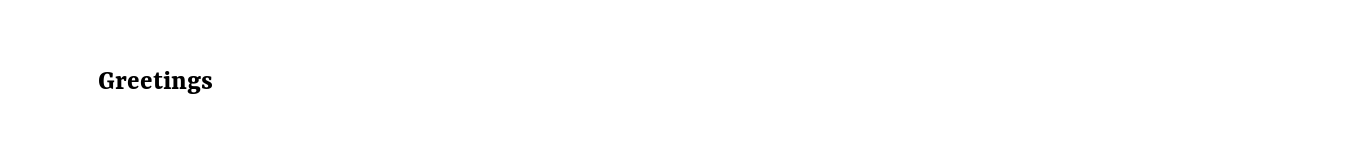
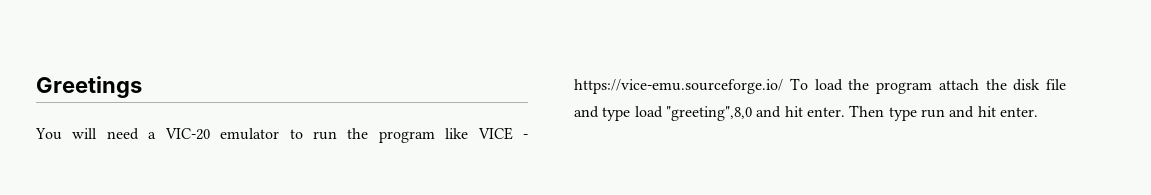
+ You will need a VIC-20 emulator to run the program like VICE - https://vice-emu.sourceforge.io/ To load the program attach the disk file and type load "greeting",8,0 and hit enter. Then type run and hit enter.

